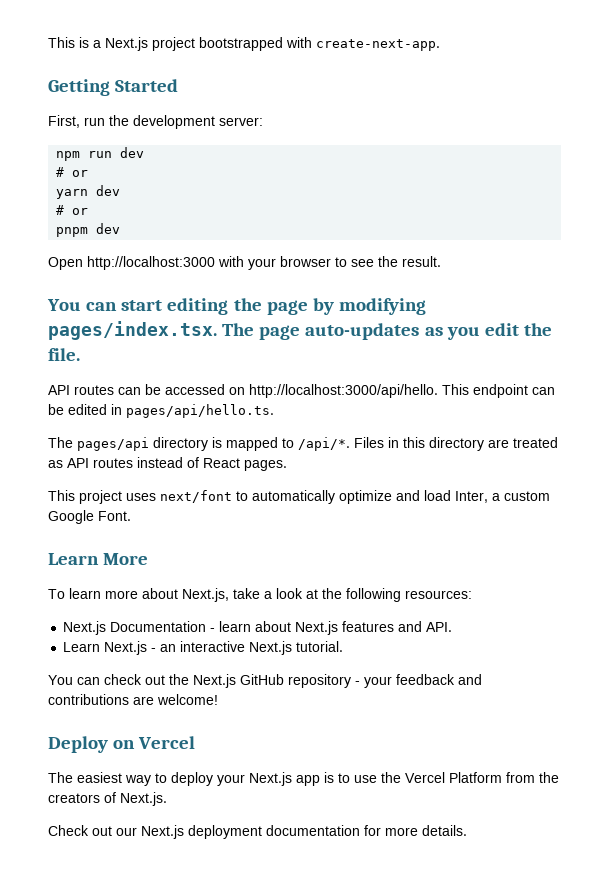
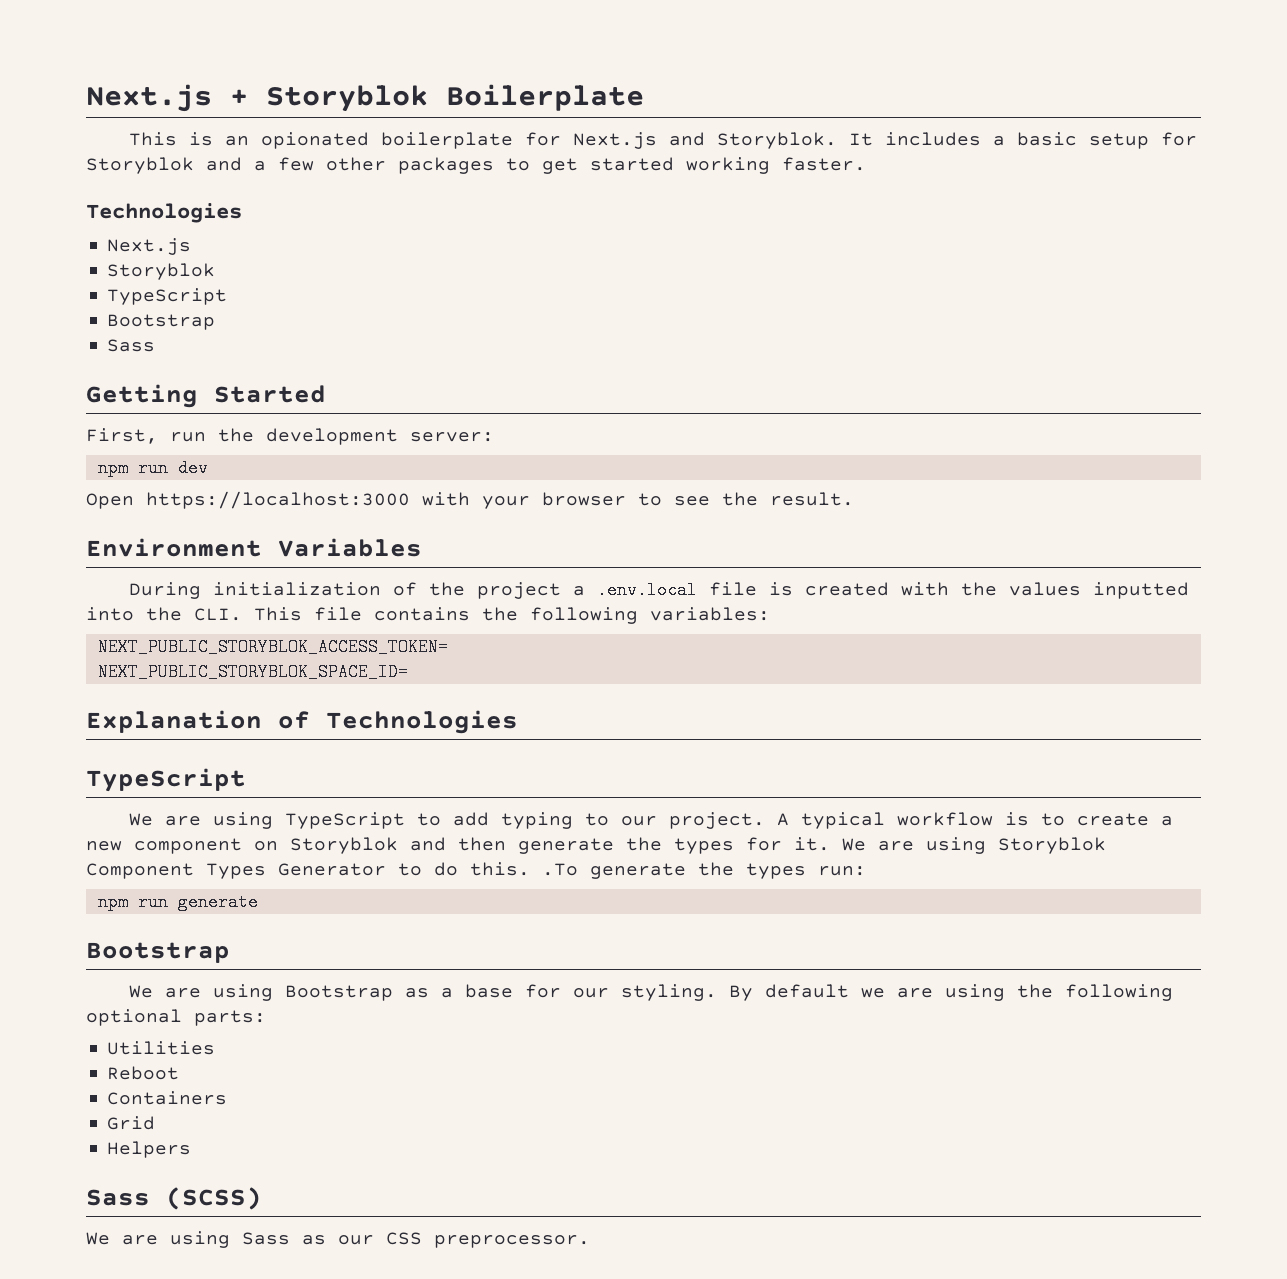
- This is a Next.js project bootstrapped with create-next-app.
+ Next.js + Storyblok Boilerplate
+ This is an opionated boilerplate for Next.js and Storyblok. It includes a basic setup for Storyblok and a few other packages to get started working faster.
+ Technologies
+ Next.js
+ Storyblok
+ TypeScript
+ Bootstrap
+ Sass
  npm run dev
- # or
- yarn dev
- # or
- pnpm dev
- Open http://localhost:3000 with your browser to see the result.
+ Open https://localhost:3000 with your browser to see the result.
- You can start editing the page by modifying pages/index.tsx. The page auto-updates as you edit the file.
- API routes can be accessed on http://localhost:3000/api/hello. This endpoint can be edited in pages/api/hello.ts.
- The pages/api directory is mapped to /api/*. Files in this directory are treated as API routes instead of React pages.
- This project uses next/font to automatically optimize and load Inter, a custom Google Font.
- Learn More
- To learn more about Next.js, take a look at the following resources:
- Next.js Documentation - learn about Next.js features and API.
- Learn Next.js - an interactive Next.js tutorial.
- You can check out the Next.js GitHub repository - your feedback and contributions are welcome!
- Deploy on Vercel
- The easiest way to deploy your Next.js app is to use the Vercel Platform from the creators of Next.js.
- Check out our Next.js deployment documentation for more details.
+ Environment Variables
+ During initialization of the project a .env.local file is created with the values inputted into the CLI. This file contains the following variables:
+ NEXT_PUBLIC_STORYBLOK_ACCESS_TOKEN=
+ NEXT_PUBLIC_STORYBLOK_SPACE_ID=
+ Explanation of Technologies
+ TypeScript
+ We are using TypeScript to add typing to our project. A typical workflow is to create a new component on Storyblok and then generate the types for it. We are using Storyblok Component Types Generator to do this. .To generate the types run:
+ npm run generate
+ Bootstrap
+ We are using Bootstrap as a base for our styling. By default we are using the following optional parts:
+ Utilities
+ Reboot
+ Containers
+ Grid
+ Helpers
+ Sass (SCSS)
+ We are using Sass as our CSS preprocessor.

